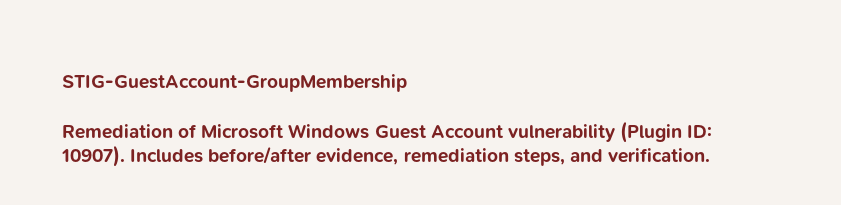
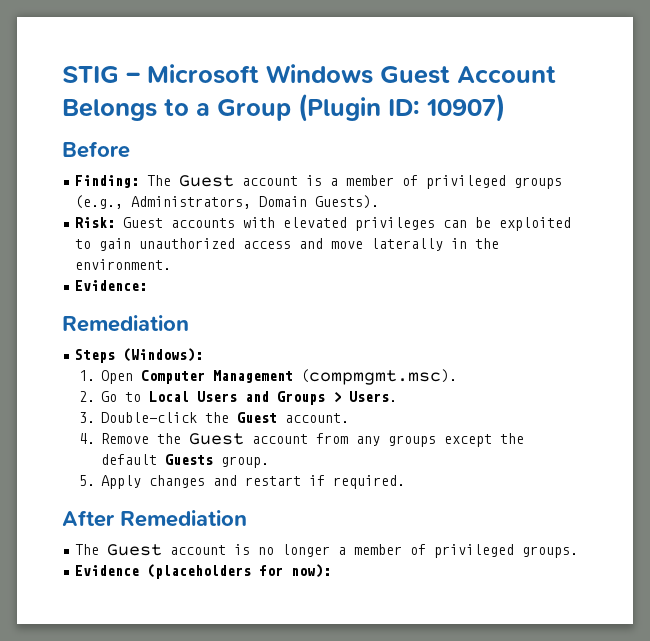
- STIG-GuestAccount-GroupMembership
- Remediation of Microsoft Windows Guest Account vulnerability (Plugin ID: 10907). Includes before/after evidence, remediation steps, and verification.
+ STIG – Microsoft Windows Guest Account Belongs to a Group (Plugin ID: 10907)
+ Before
+ Finding: The Guest account is a member of privileged groups (e.g., Administrators, Domain Guests).
+ Risk: Guest accounts with elevated privileges can be exploited to gain unauthorized access and move laterally in the environment.
+ Evidence:
+ Remediation
+ Steps (Windows):
+ 1. Open Computer Management (compmgmt.msc).
+ 2. Go to Local Users and Groups > Users.
+ 3. Double-click the Guest account.
+ 4. Remove the Guest account from any groups except the default Guests group.
+ 5. Apply changes and restart if required.
+ After Remediation
+ The Guest account is no longer a member of privileged groups.
+ Evidence (placeholders for now):

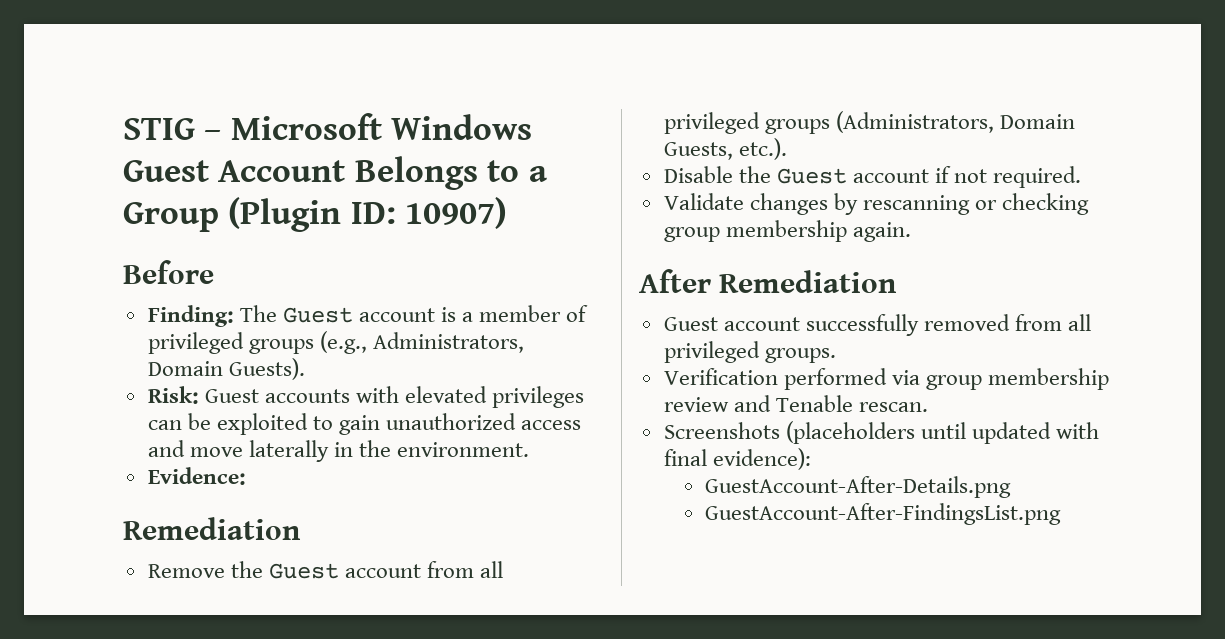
- Steps (Windows):
- 1. Open Computer Management (compmgmt.msc).
- 2. Go to Local Users and Groups > Users.
- 3. Double-click the Guest account.
- 4. Remove the Guest account from any groups except the default Guests group.
- 5. Apply changes and restart if required.
+ Remove the Guest account from all privileged groups (Administrators, Domain Guests, etc.).
+ Disable the Guest account if not required.
+ Validate changes by rescanning or checking group membership again.
- The Guest account is no longer a member of privileged groups.
- Evidence (placeholders for now):
+ Guest account successfully removed from all privileged groups.
+ Verification performed via group membership review and Tenable rescan.
+ Screenshots (placeholders until updated with final evidence):
+ GuestAccount-After-Details.png
+ GuestAccount-After-FindingsList.png

